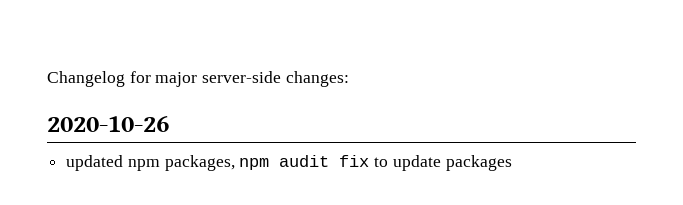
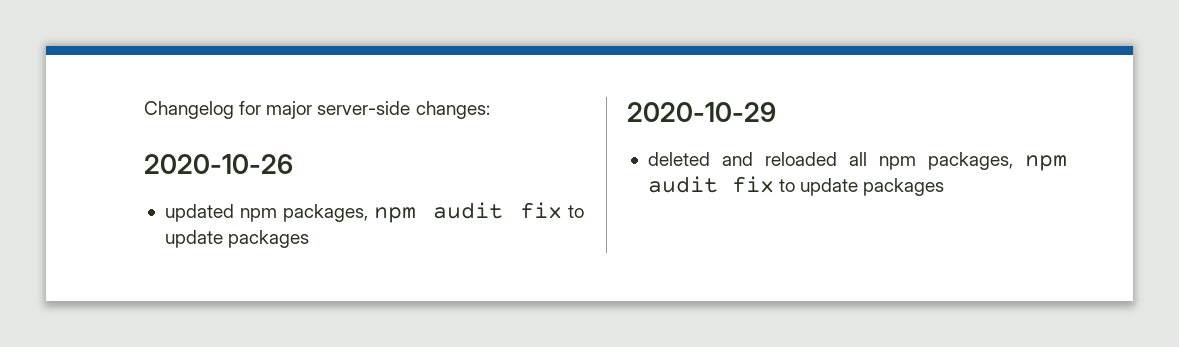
+ 2020-10-29
+ deleted and reloaded all npm packages, npm audit fix to update packages

